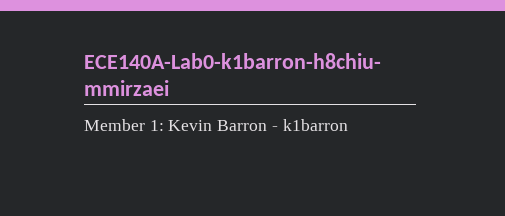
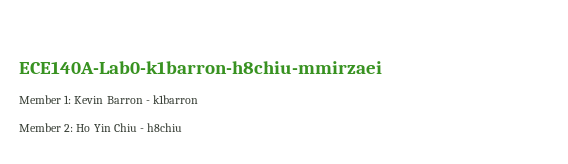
+ Member 2: Ho Yin Chiu - h8chiu

